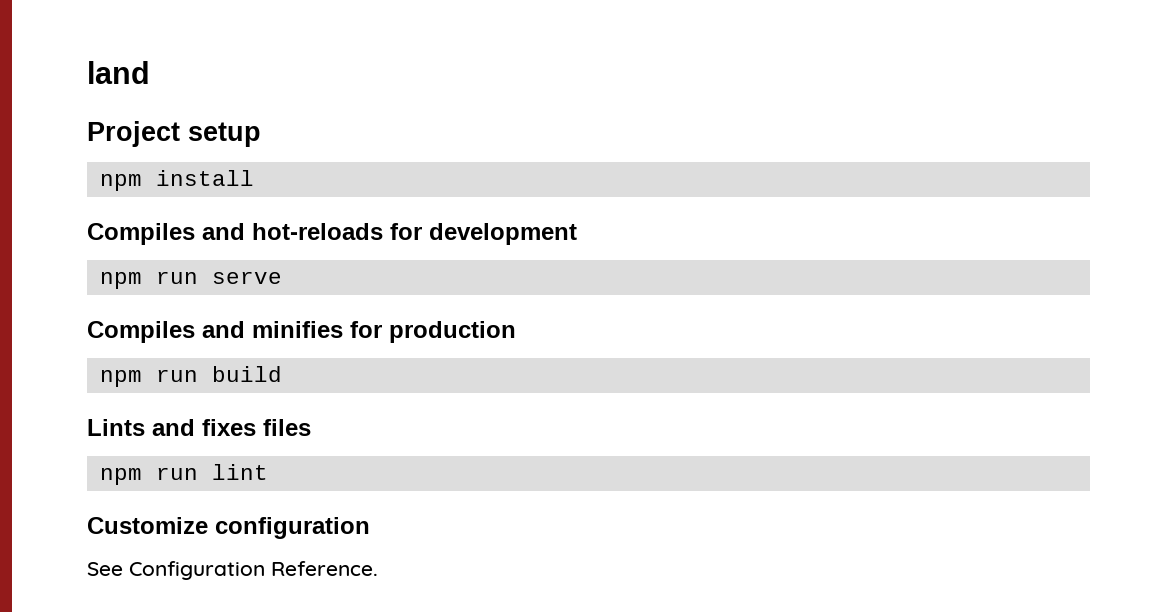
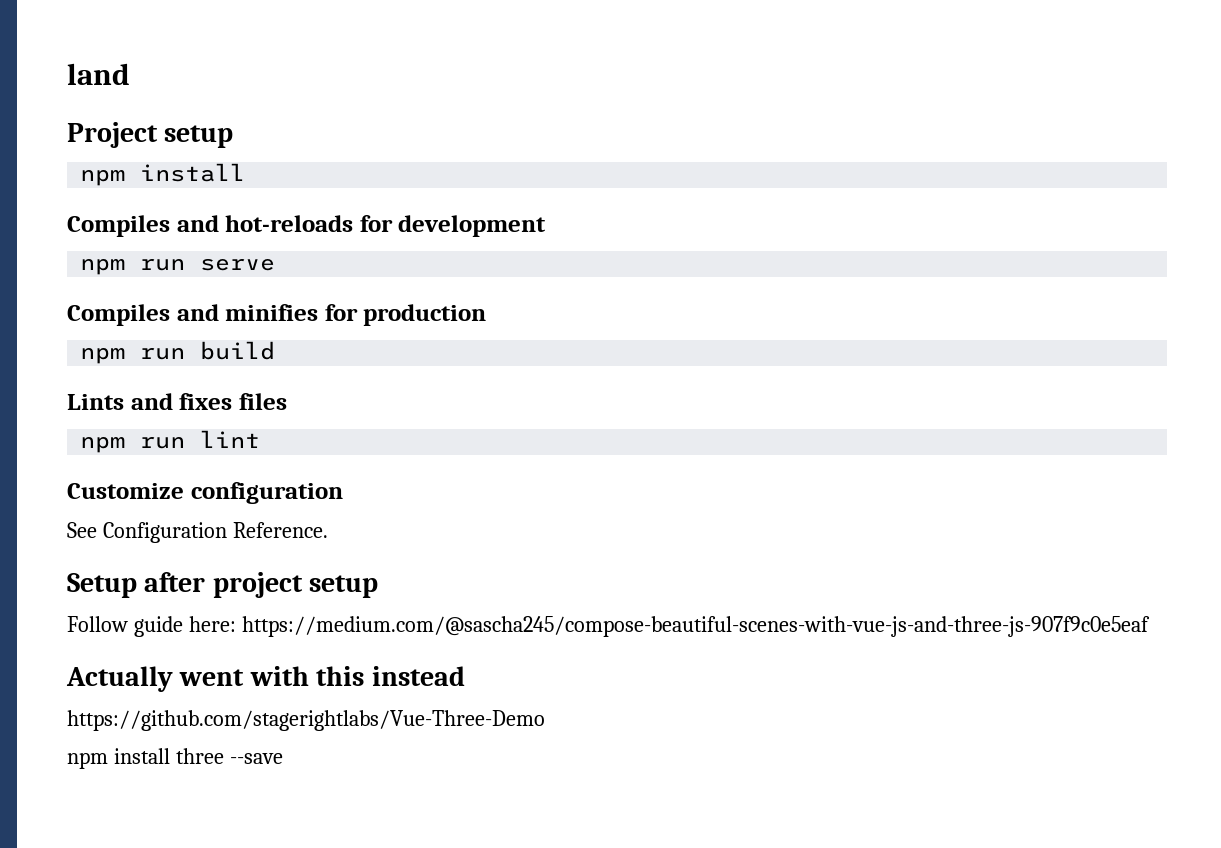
+ Setup after project setup
+ Follow guide here: https://medium.com/@sascha245/compose-beautiful-scenes-with-vue-js-and-three-js-907f9c0e5eaf
+ Actually went with this instead
+ https://github.com/stagerightlabs/Vue-Three-Demo
+ npm install three --save

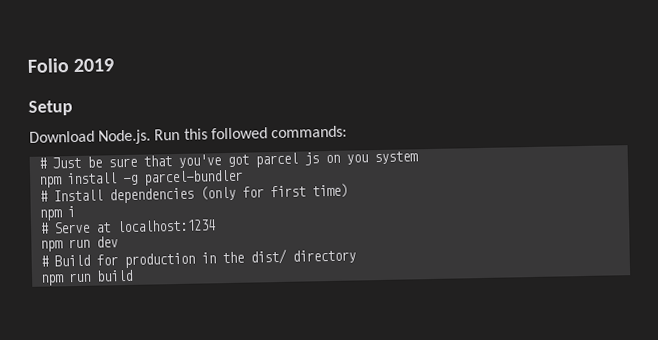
- land
- Project setup
- npm install
- Compiles and hot-reloads for development
- npm run serve
- Compiles and minifies for production
+ Folio 2019
+ Setup
+ Download Node.js. Run this followed commands:
+ # Just be sure that you've got parcel js on you system
+ npm install -g parcel-bundler
+ # Install dependencies (only for first time)
+ npm i
+ # Serve at localhost:1234
+ npm run dev
+ # Build for production in the dist/ directory
  npm run build
- Lints and fixes files
- npm run lint
- Customize configuration
- See Configuration Reference.
- Setup after project setup
- Follow guide here: https://medium.com/@sascha245/compose-beautiful-scenes-with-vue-js-and-three-js-907f9c0e5eaf
- Actually went with this instead
- https://github.com/stagerightlabs/Vue-Three-Demo
- npm install three --save

